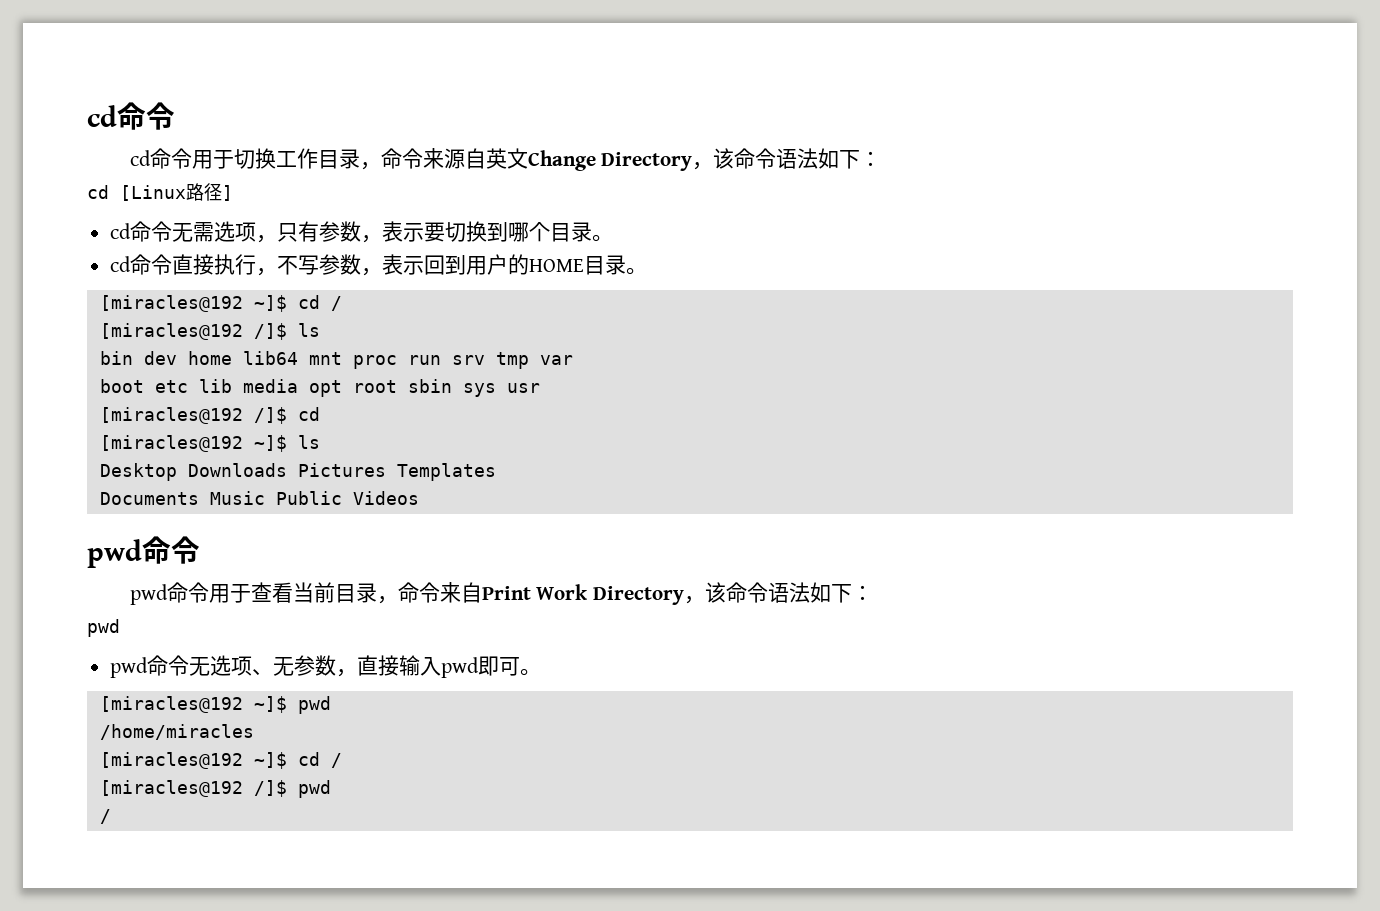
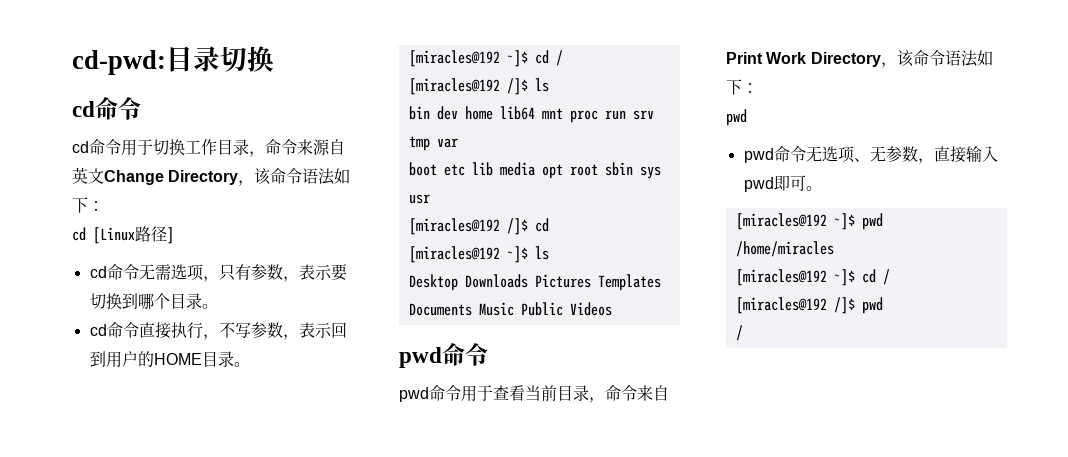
+ cd-pwd:目录切换

